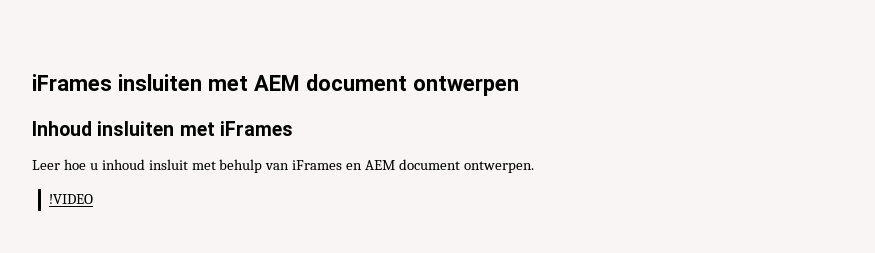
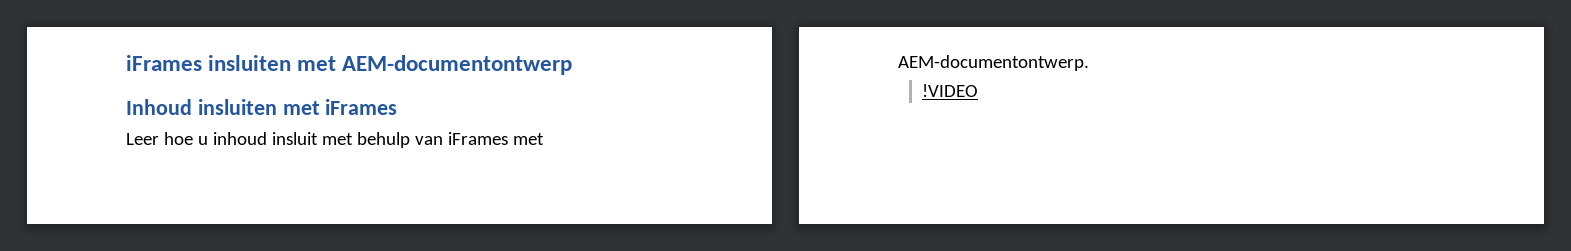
- iFrames insluiten met AEM document ontwerpen
+ iFrames insluiten met AEM-documentontwerp
- Leer hoe u inhoud insluit met behulp van iFrames en AEM document ontwerpen.
+ Leer hoe u inhoud insluit met behulp van iFrames met AEM-documentontwerp.

